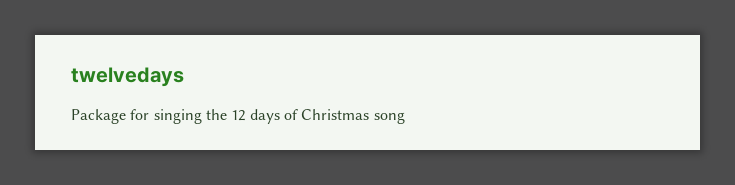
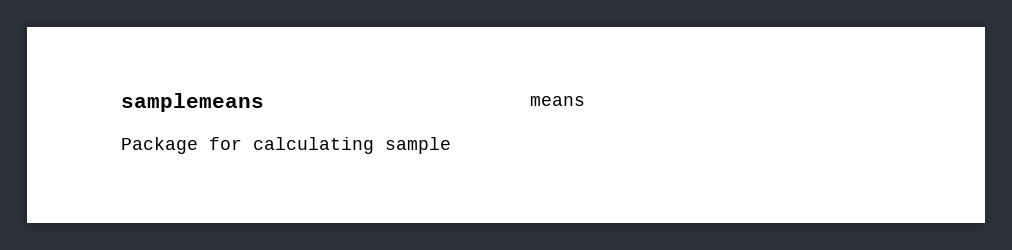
- twelvedays
+ samplemeans
- Package for singing the 12 days of Christmas song
+ Package for calculating sample means

